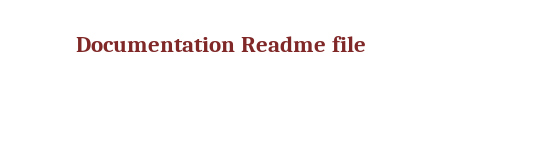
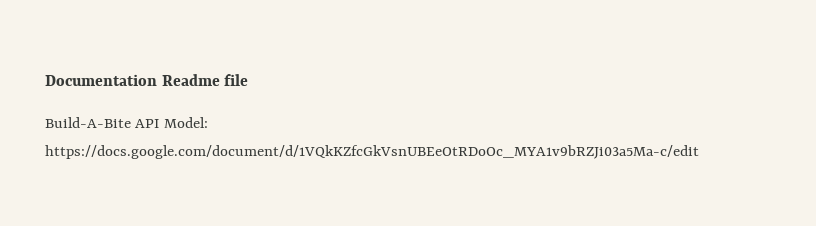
+ Build-A-Bite API Model: https://docs.google.com/document/d/1VQkKZfcGkVsnUBEeOtRDoOc_MYA1v9bRZJi03a5Ma-c/edit

